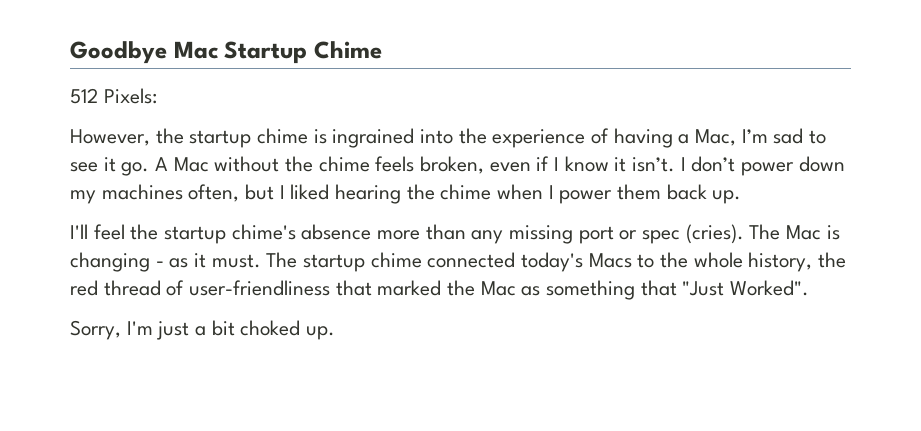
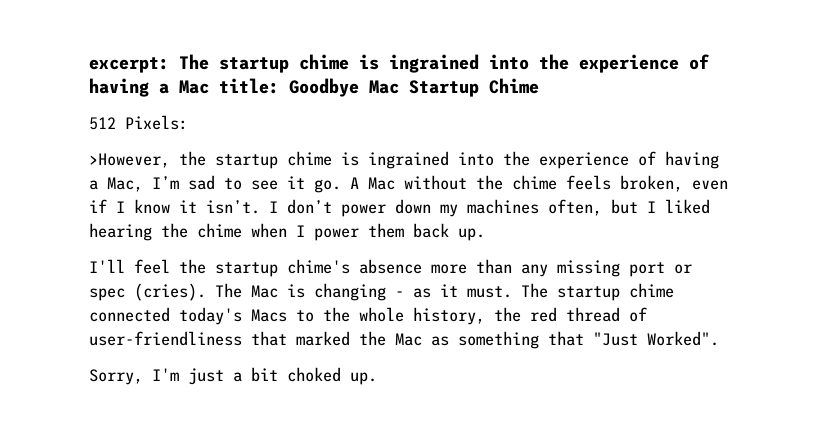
- Goodbye Mac Startup Chime
+ excerpt: The startup chime is ingrained into the experience of having a Mac title: Goodbye Mac Startup Chime
- However, the startup chime is ingrained into the experience of having a Mac, I’m sad to see it go.
+ >However, the startup chime is ingrained into the experience of having a Mac, I’m sad to see it go.

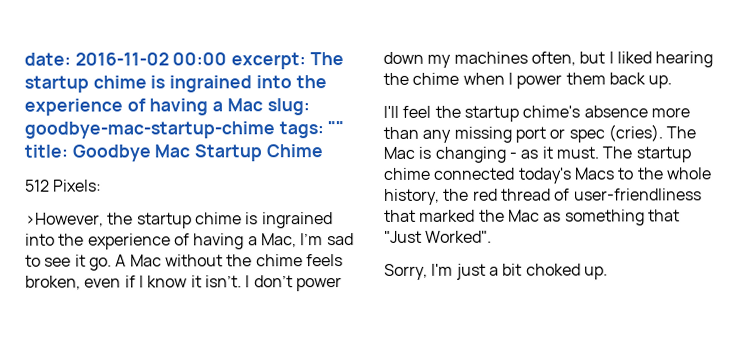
- excerpt: The startup chime is ingrained into the experience of having a Mac title: Goodbye Mac Startup Chime
+ date: 2016-11-02 00:00 excerpt: The startup chime is ingrained into the experience of having a Mac slug: goodbye-mac-startup-chime tags: "" title: Goodbye Mac Startup Chime

